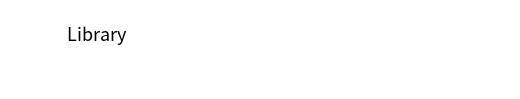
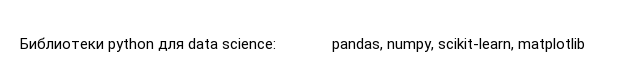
- Library
+ Библиотеки python для data science: pandas, numpy, scikit-learn, matplotlib

